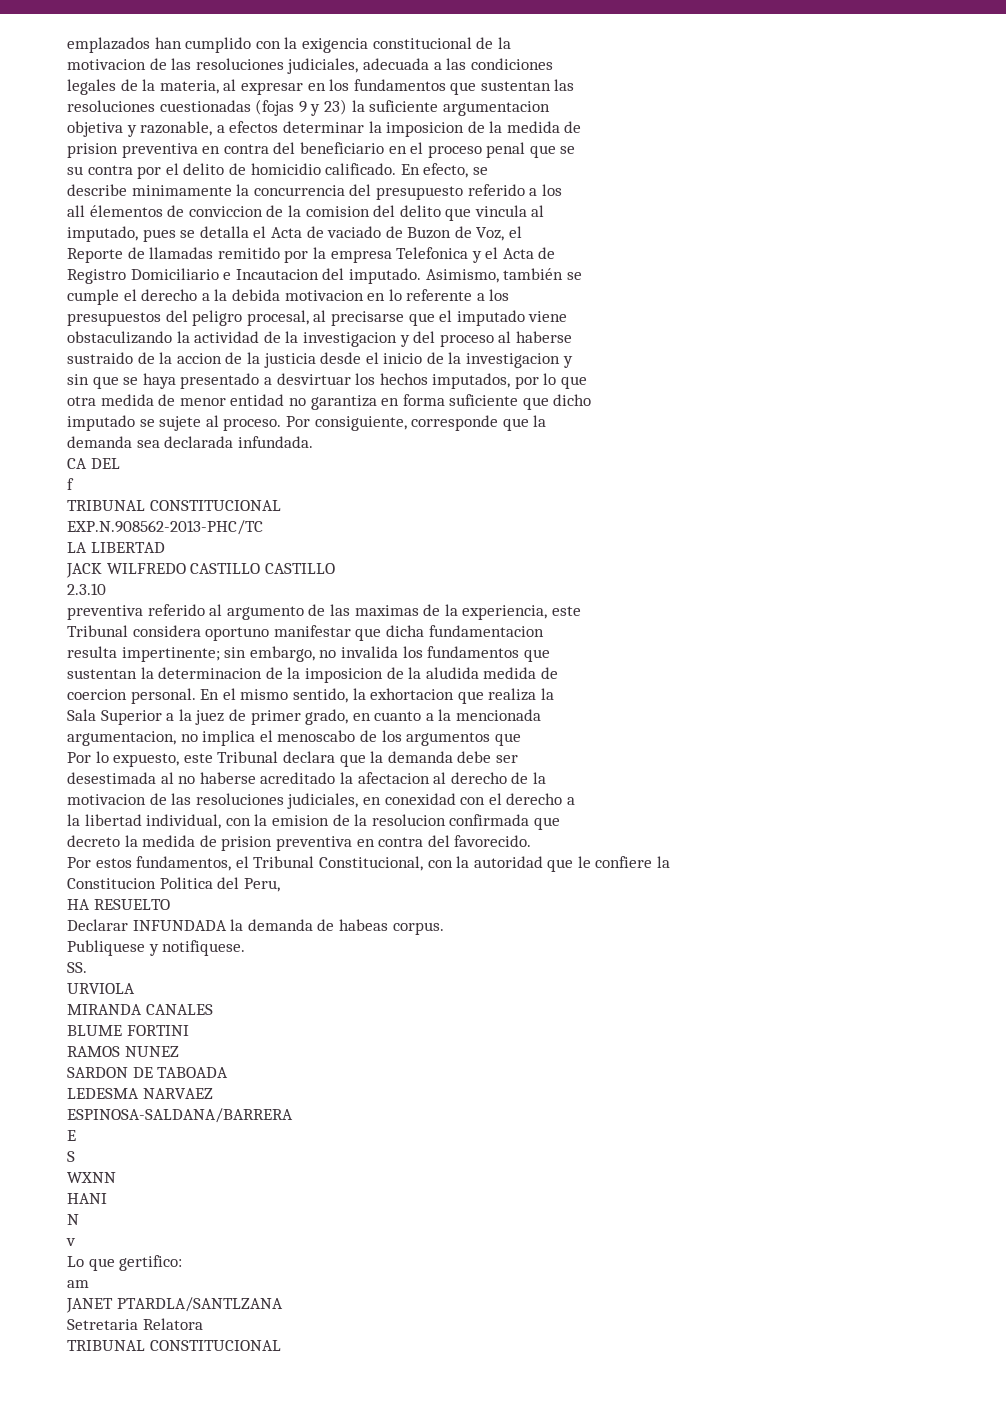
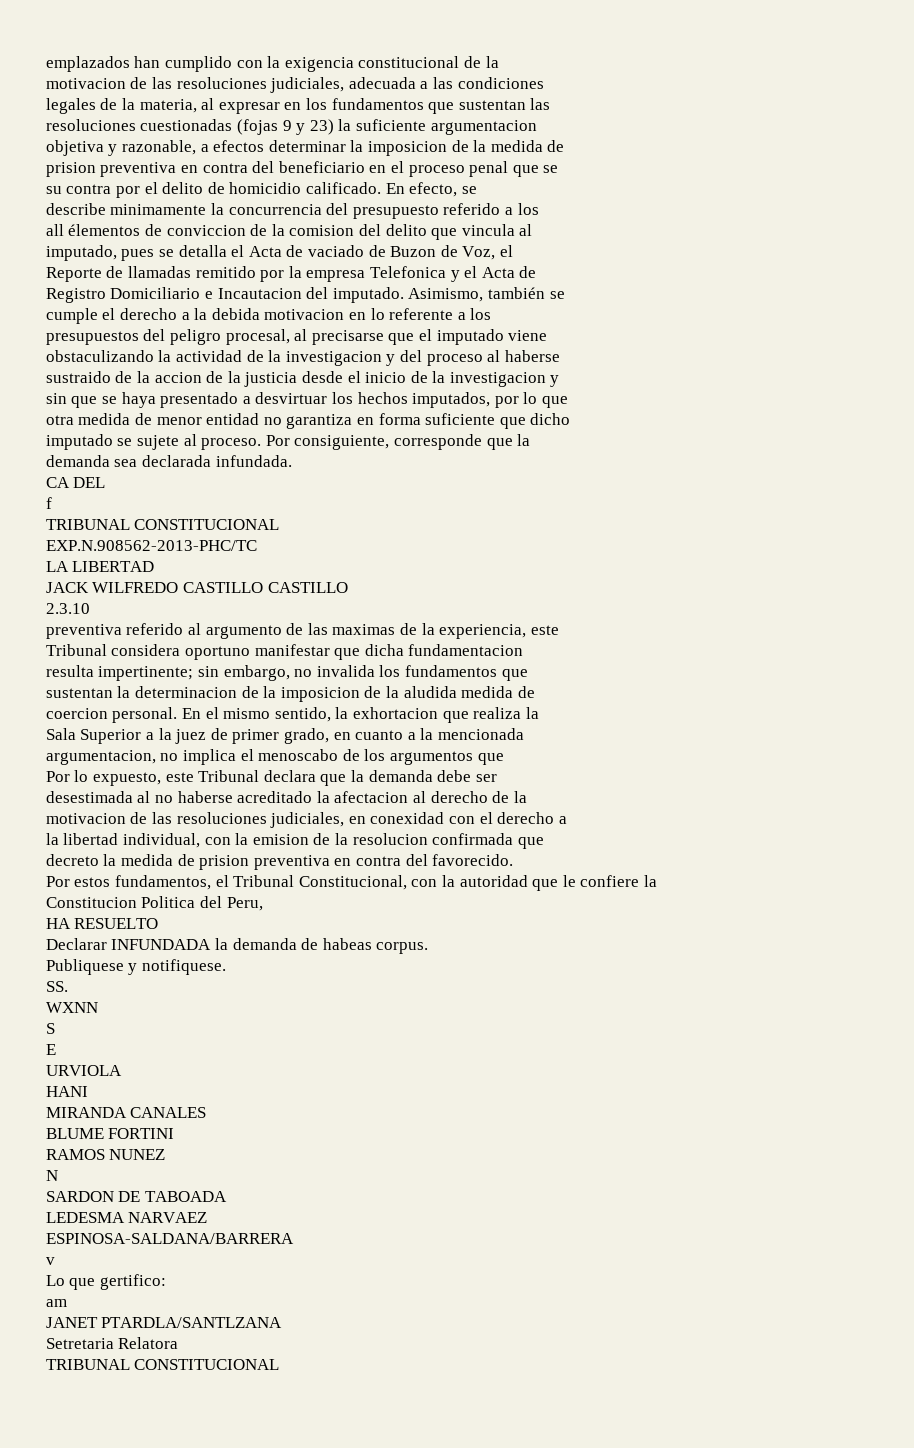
+ WXNN
+ S
+ E
+ HANI
+ N
- E
- S
- WXNN
- HANI
- N

